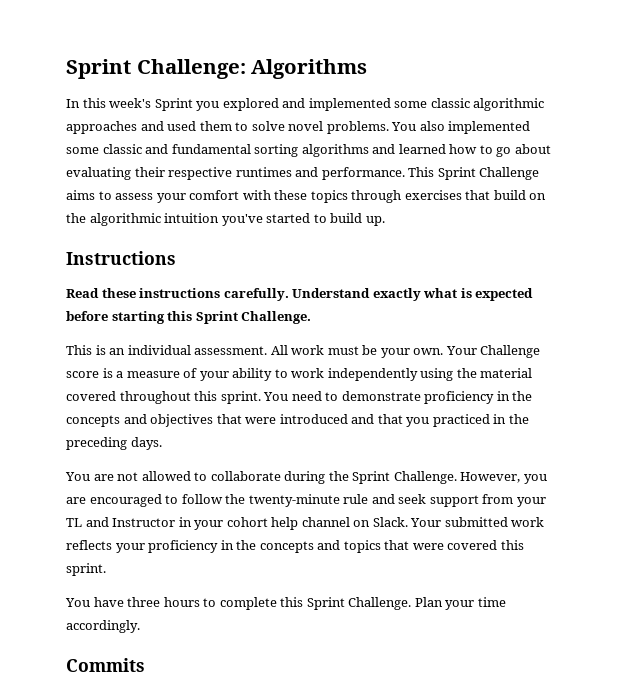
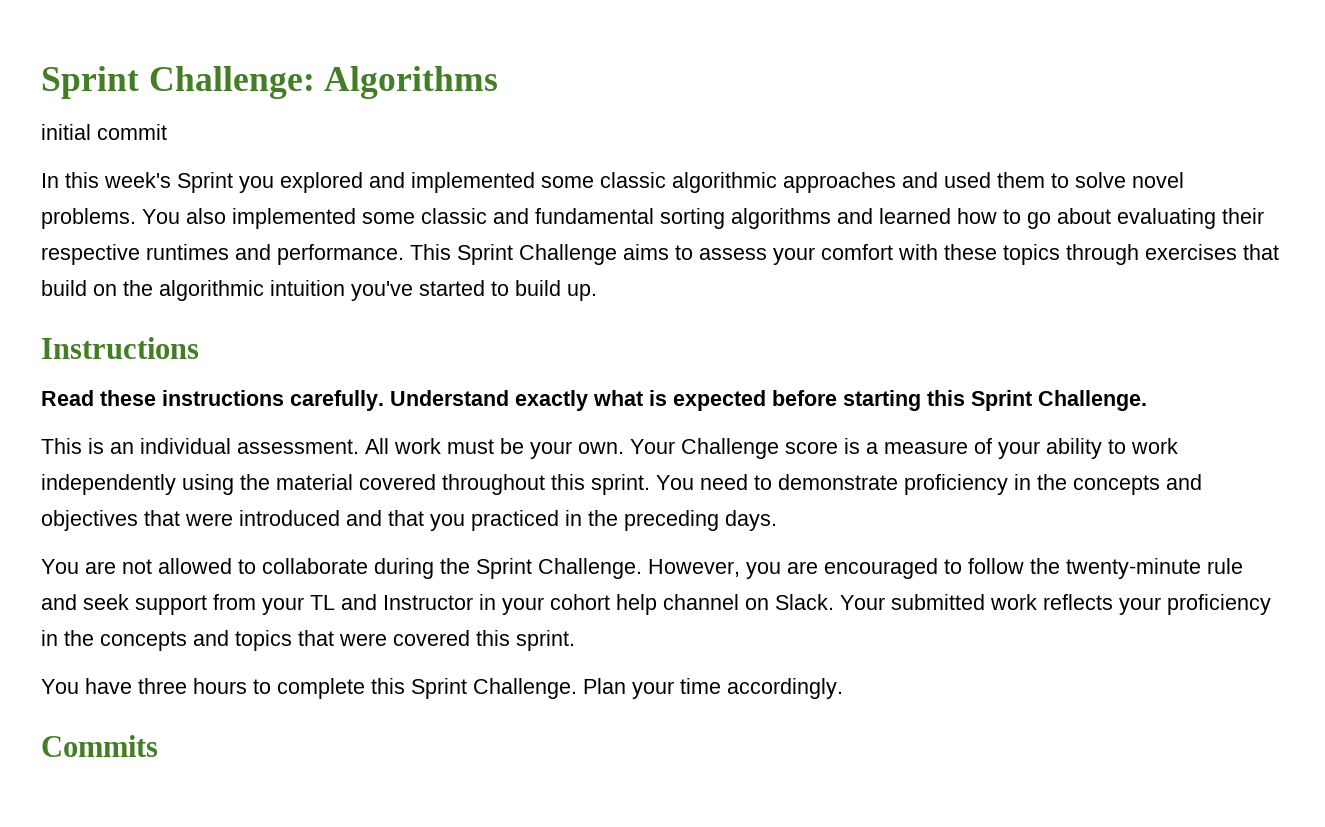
+ initial commit

